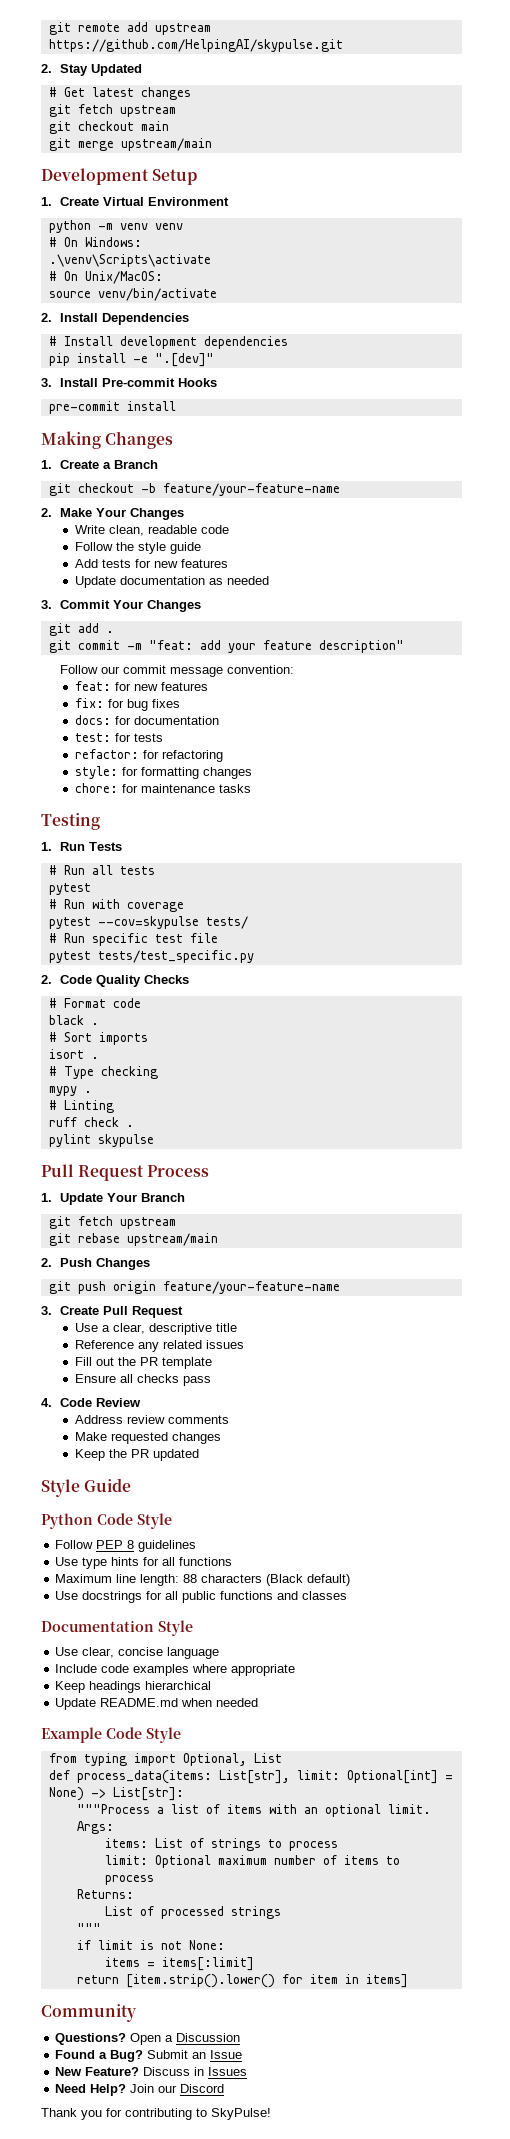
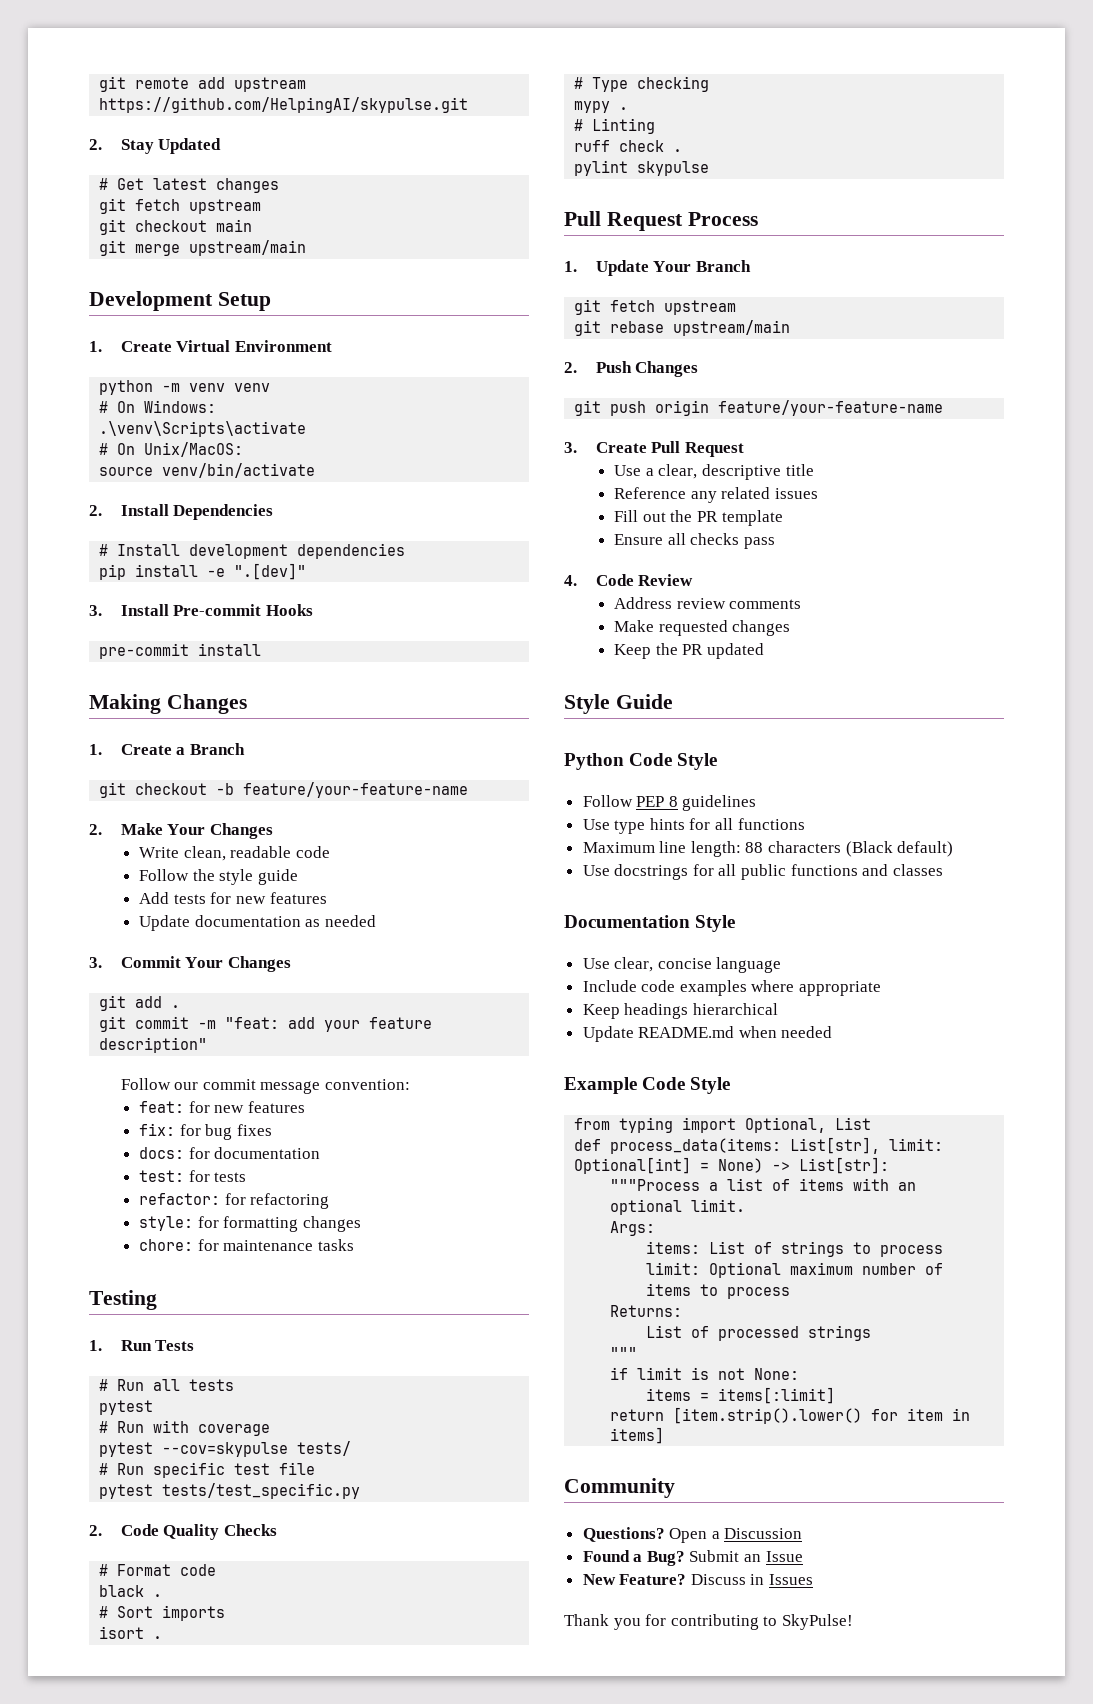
- Need Help? Join our Discord

